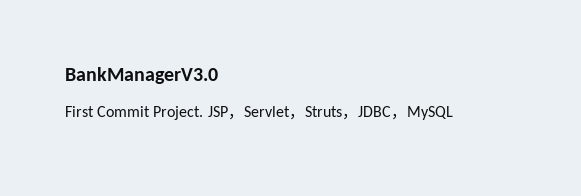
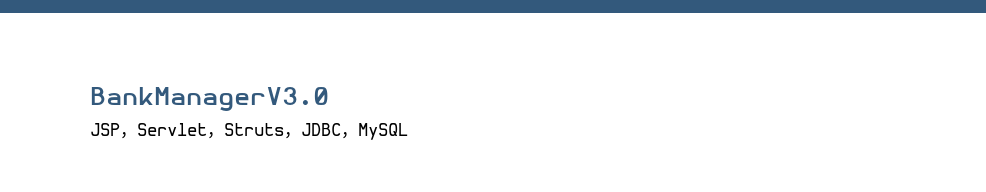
- First Commit Project.

